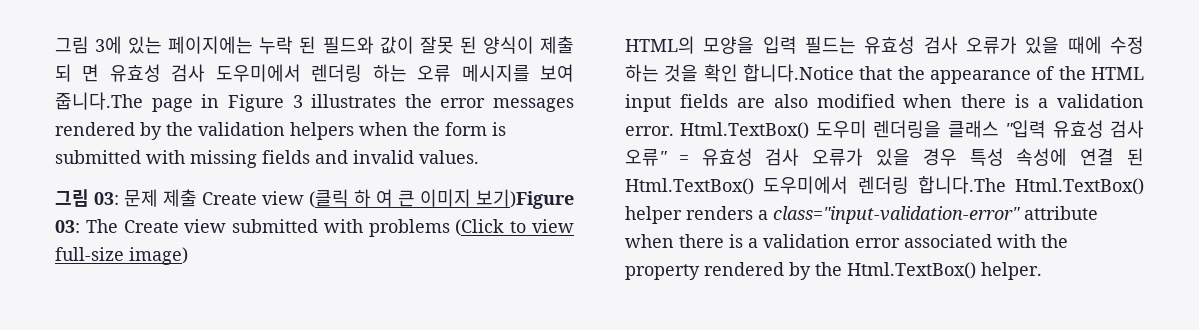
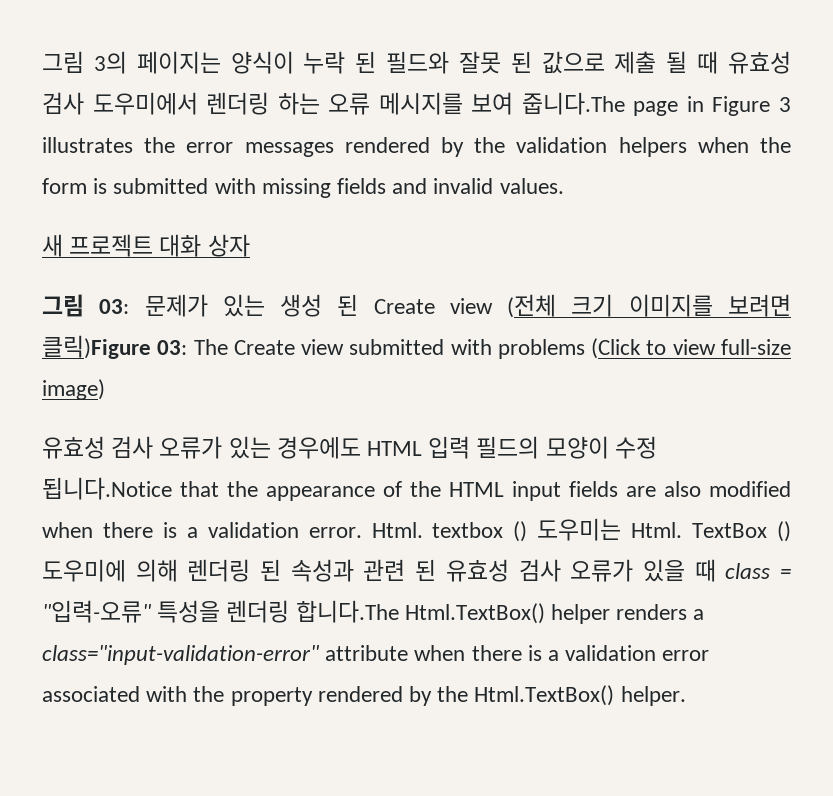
- 그림 3에 있는 페이지에는 누락 된 필드와 값이 잘못 된 양식이 제출 되 면 유효성 검사 도우미에서 렌더링 하는 오류 메시지를 보여 줍니다.The page in Figure 3 illustrates the error messages rendered by the validation helpers when the form is submitted with missing fields and invalid values.
+ 그림 3의 페이지는 양식이 누락 된 필드와 잘못 된 값으로 제출 될 때 유효성 검사 도우미에서 렌더링 하는 오류 메시지를 보여 줍니다.The page in Figure 3 illustrates the error messages rendered by the validation helpers when the form is submitted with missing fields and invalid values.
- 그림 03: 문제 제출 Create view (클릭 하 여 큰 이미지 보기)Figure 03: The Create view submitted with problems (Click to view full-size image)
+ 새 프로젝트 대화 상자
+ 그림 03: 문제가 있는 생성 된 Create view (전체 크기 이미지를 보려면 클릭)Figure 03: The Create view submitted with problems (Click to view full-size image)
- HTML의 모양을 입력 필드는 유효성 검사 오류가 있을 때에 수정 하는 것을 확인 합니다.Notice that the appearance of the HTML input fields are also modified when there is a validation error.
+ 유효성 검사 오류가 있는 경우에도 HTML 입력 필드의 모양이 수정 됩니다.Notice that the appearance of the HTML input fields are also modified when there is a validation error.
- Html.TextBox() 도우미 렌더링을 클래스 "입력 유효성 검사 오류" = 유효성 검사 오류가 있을 경우 특성 속성에 연결 된 Html.TextBox() 도우미에서 렌더링 합니다.The Html.TextBox() helper renders a class="input-validation-error" attribute when there is a validation error associated with the property rendered by the Html.TextBox() helper.
+ Html. textbox () 도우미는 Html. TextBox () 도우미에 의해 렌더링 된 속성과 관련 된 유효성 검사 오류가 있을 때 class = "입력-오류" 특성을 렌더링 합니다.The Html.TextBox() helper renders a class="input-validation-error" attribute when there is a validation error associated with the property rendered by the Html.TextBox() helper.

